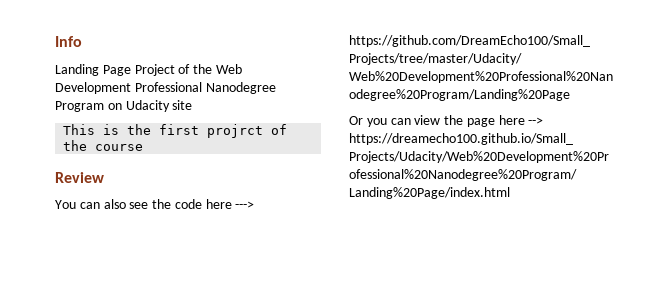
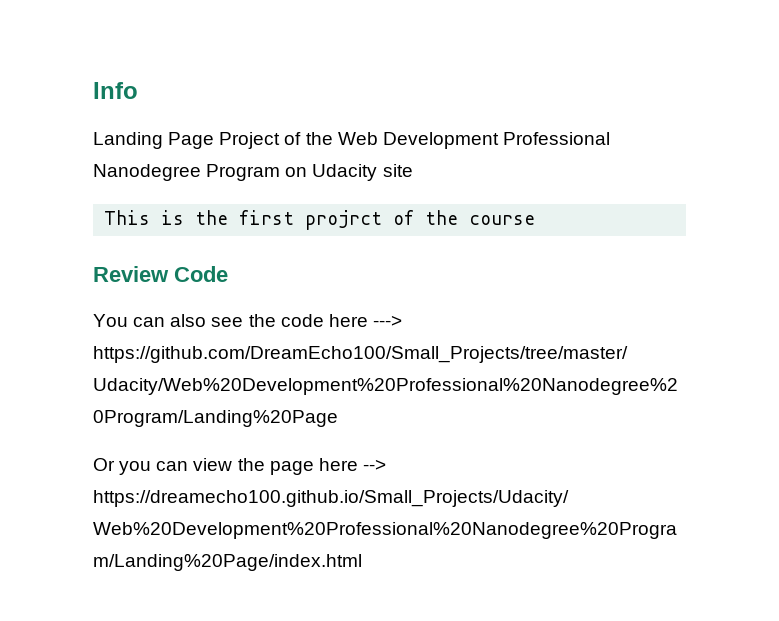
- Review
+ Review Code

